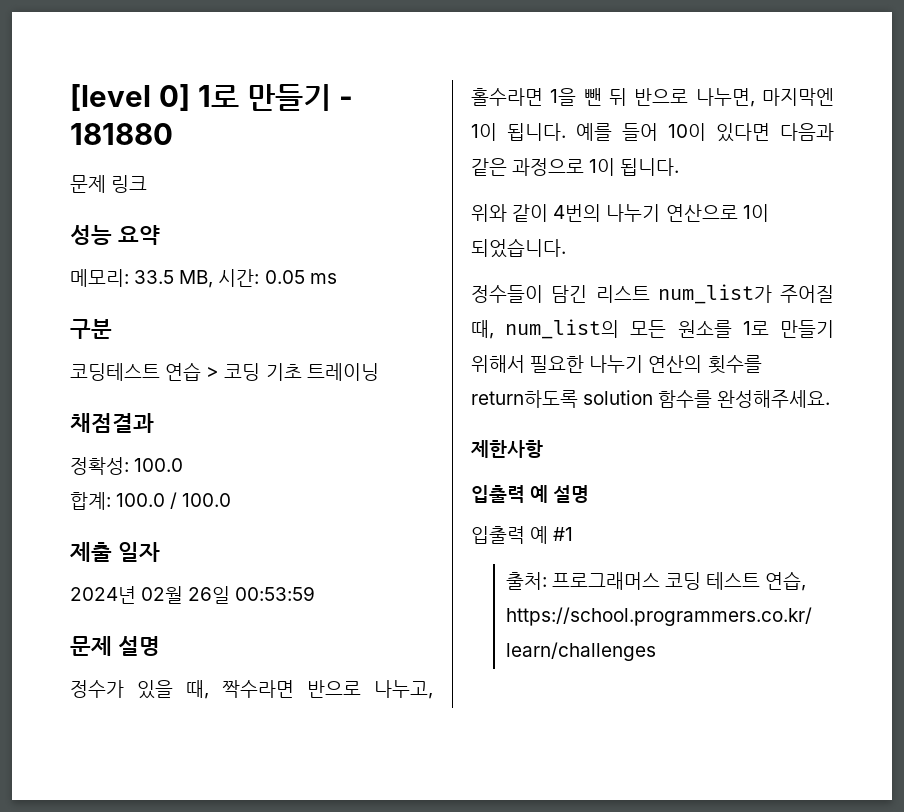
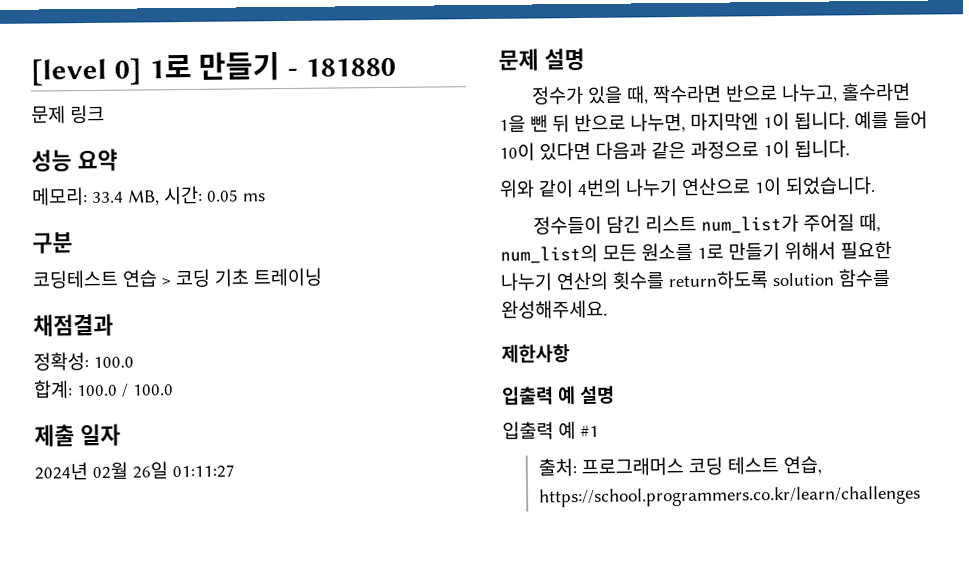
- 메모리: 33.5 MB, 시간: 0.05 ms
+ 메모리: 33.4 MB, 시간: 0.05 ms
- 2024년 02월 26일 00:53:59
+ 2024년 02월 26일 01:11:27

